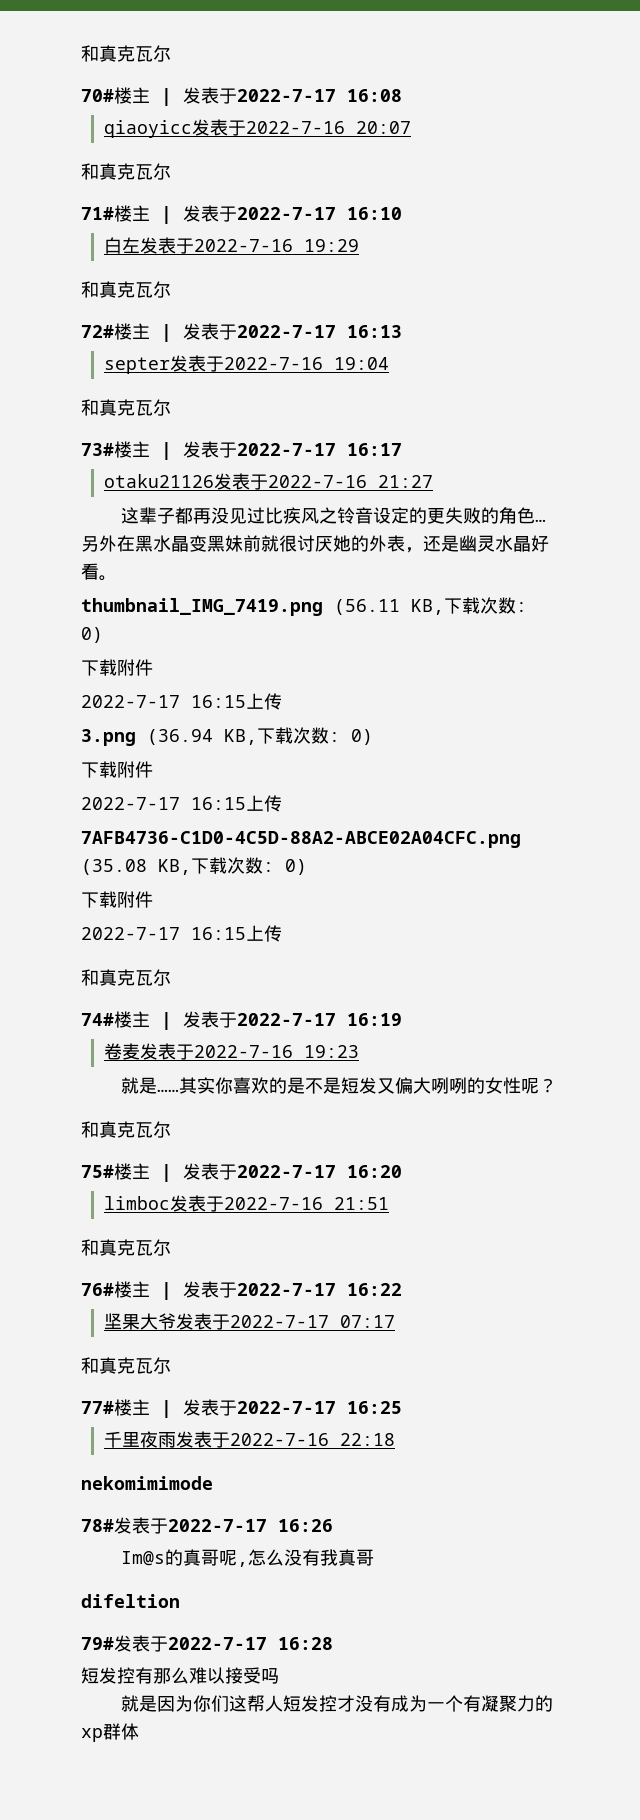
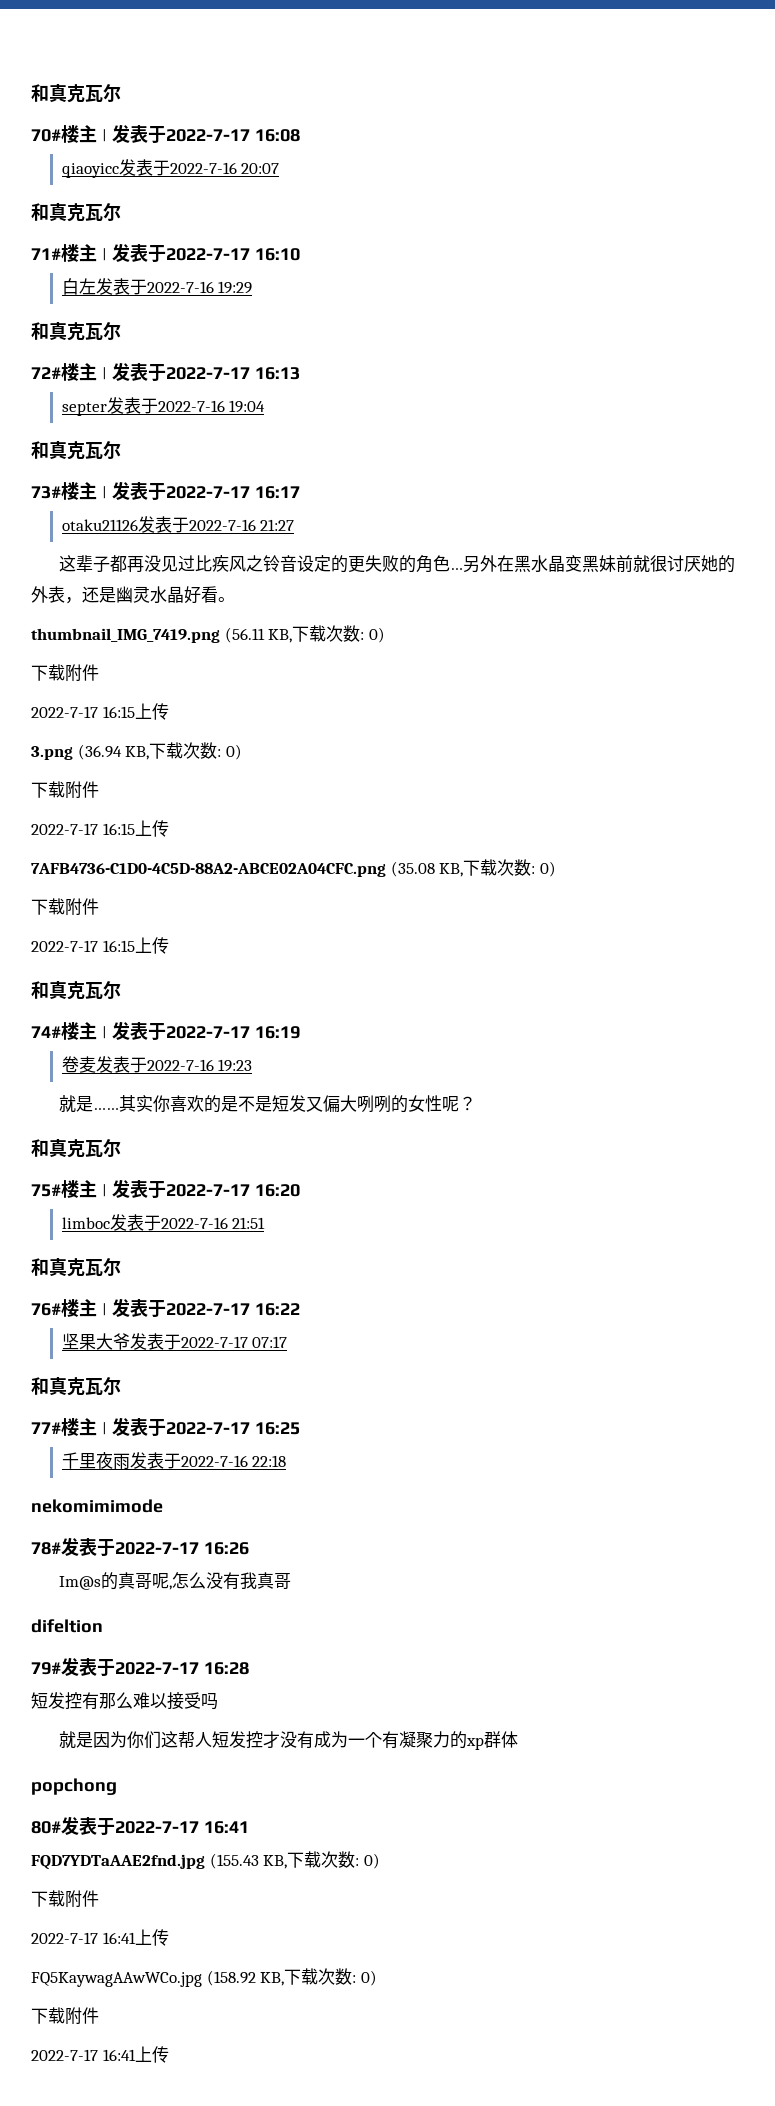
+ popchong
+ 80#发表于2022-7-17 16:41
+ FQD7YDTaAAE2fnd.jpg (155.43 KB,下载次数: 0)
+ 下载附件
+ 2022-7-17 16:41上传
+ FQ5KaywagAAwWCo.jpg (158.92 KB,下载次数: 0)
+ 下载附件
+ 2022-7-17 16:41上传

